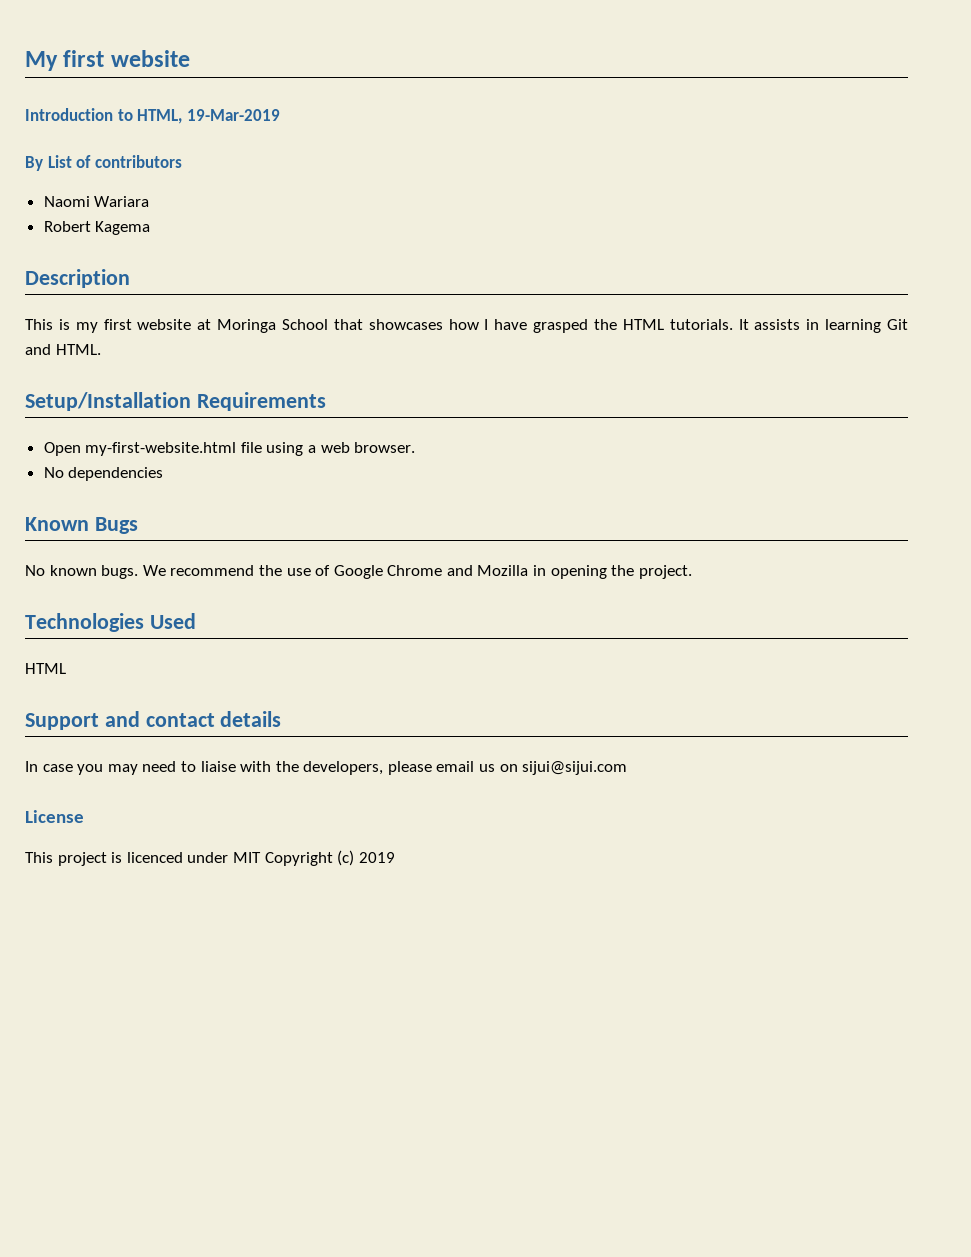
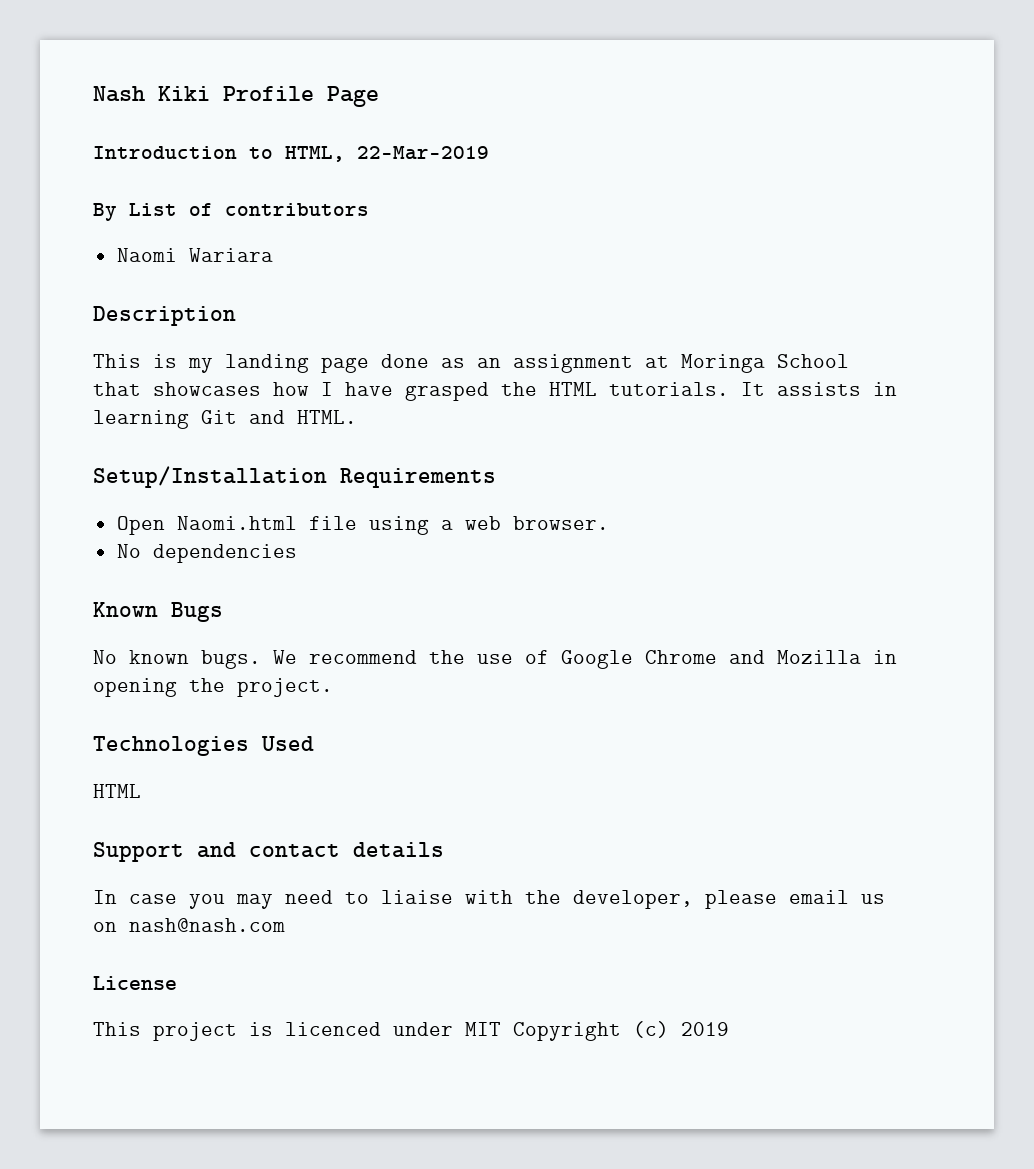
- My first website
+ Nash Kiki Profile Page
- Introduction to HTML, 19-Mar-2019
+ Introduction to HTML, 22-Mar-2019
- Robert Kagema
- This is my first website at Moringa School that showcases how I have grasped the HTML tutorials.
+ This is my landing page done as an assignment at Moringa School that showcases how I have grasped the HTML tutorials.
- Open my-first-website.html file using a web browser.
+ Open Naomi.html file using a web browser.
- In case you may need to liaise with the developers, please email us on sijui@sijui.com
+ In case you may need to liaise with the developer, please email us on nash@nash.com

